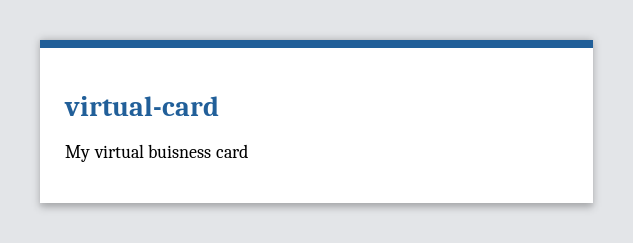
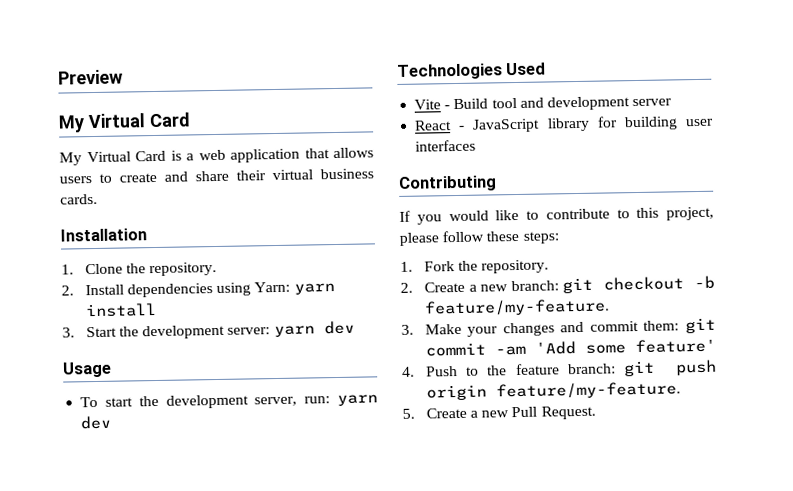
- virtual-card
- My virtual buisness card
+ Preview
+ My Virtual Card
+ My Virtual Card is a web application that allows users to create and share their virtual business cards.
+ Installation
+ 1. Clone the repository.
+ 2. Install dependencies using Yarn: yarn install
+ 3. Start the development server: yarn dev
+ Usage
+ To start the development server, run: yarn dev
+ Technologies Used
+ Vite - Build tool and development server
+ React - JavaScript library for building user interfaces
+ Contributing
+ If you would like to contribute to this project, please follow these steps:
+ 1. Fork the repository.
+ 2. Create a new branch: git checkout -b feature/my-feature.
+ 3. Make your changes and commit them: git commit -am 'Add some feature'
+ 4. Push to the feature branch: git push origin feature/my-feature.
+ 5. Create a new Pull Request.

